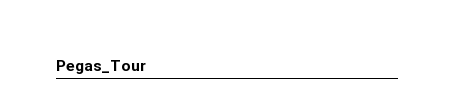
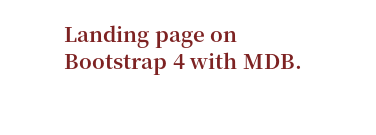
- Pegas_Tour
+ Landing page on Bootstrap 4 with MDB.

